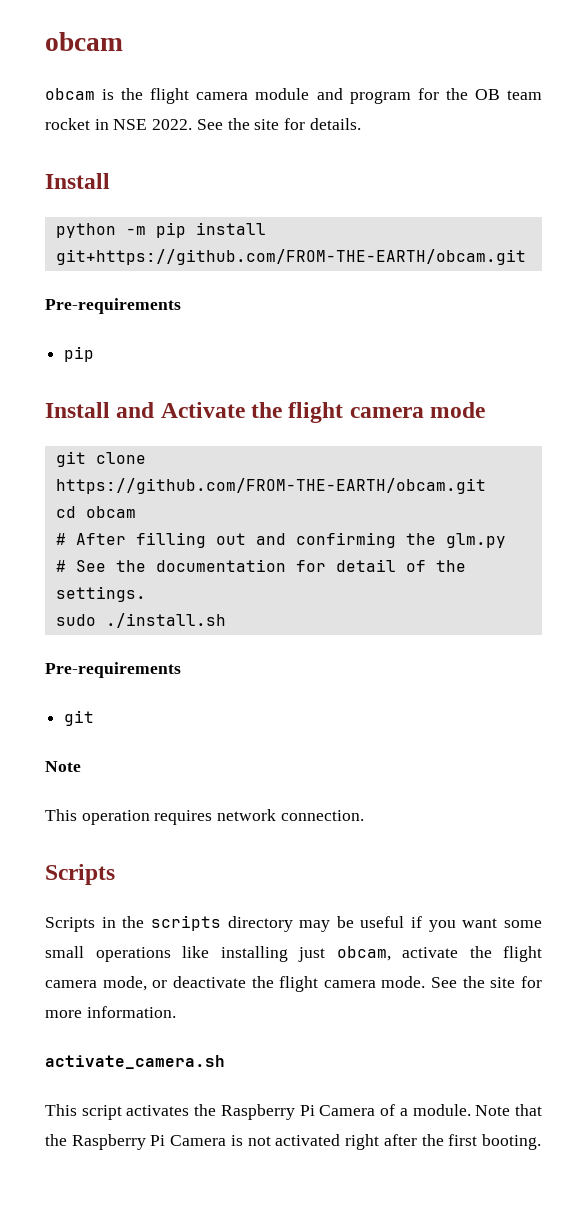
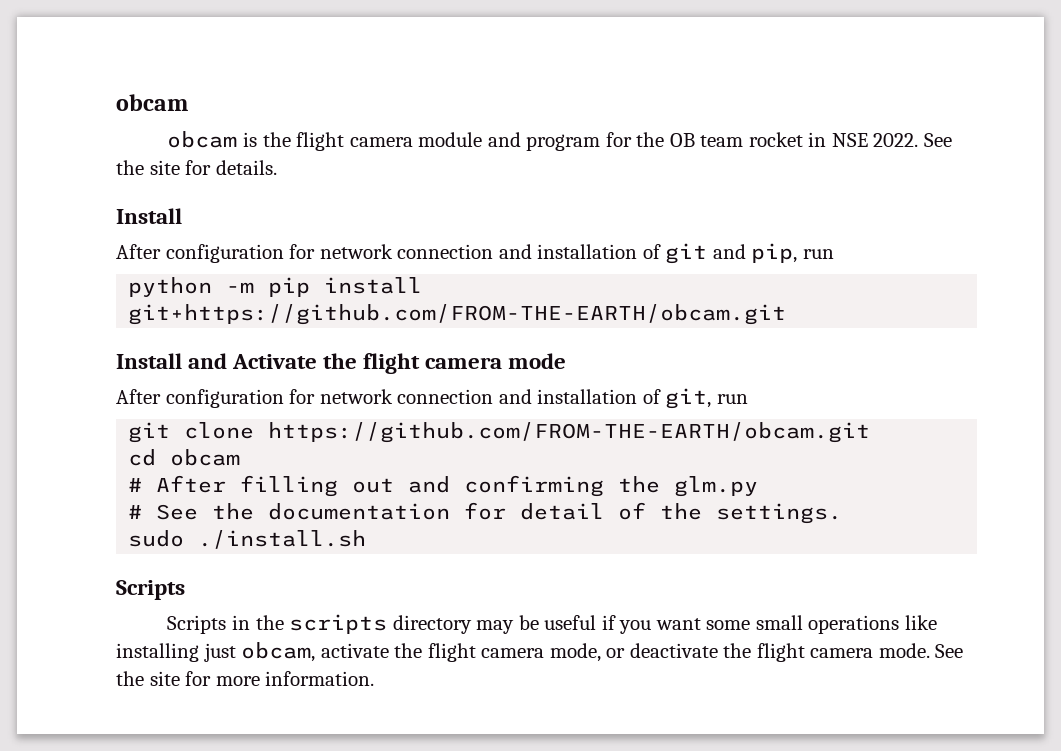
+ After configuration for network connection and installation of git and pip, run
  python -m pip install git+https://github.com/FROM-THE-EARTH/obcam.git
- Pre-requirements
- pip
+ After configuration for network connection and installation of git, run
  sudo ./install.sh
- Pre-requirements
- git
- Note
- This operation requires network connection.
- activate_camera.sh
- This script activates the Raspberry Pi Camera of a module. Note that the Raspberry Pi Camera is not activated right after the first booting.

